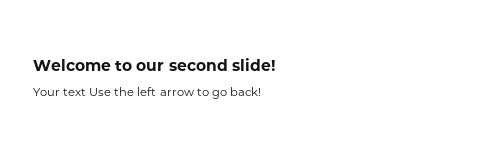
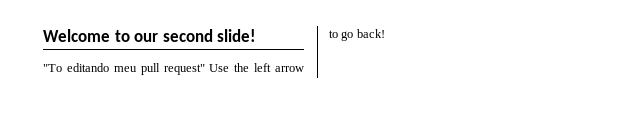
- Your text Use the left arrow to go back!
+ "To editando meu pull request" Use the left arrow to go back!

